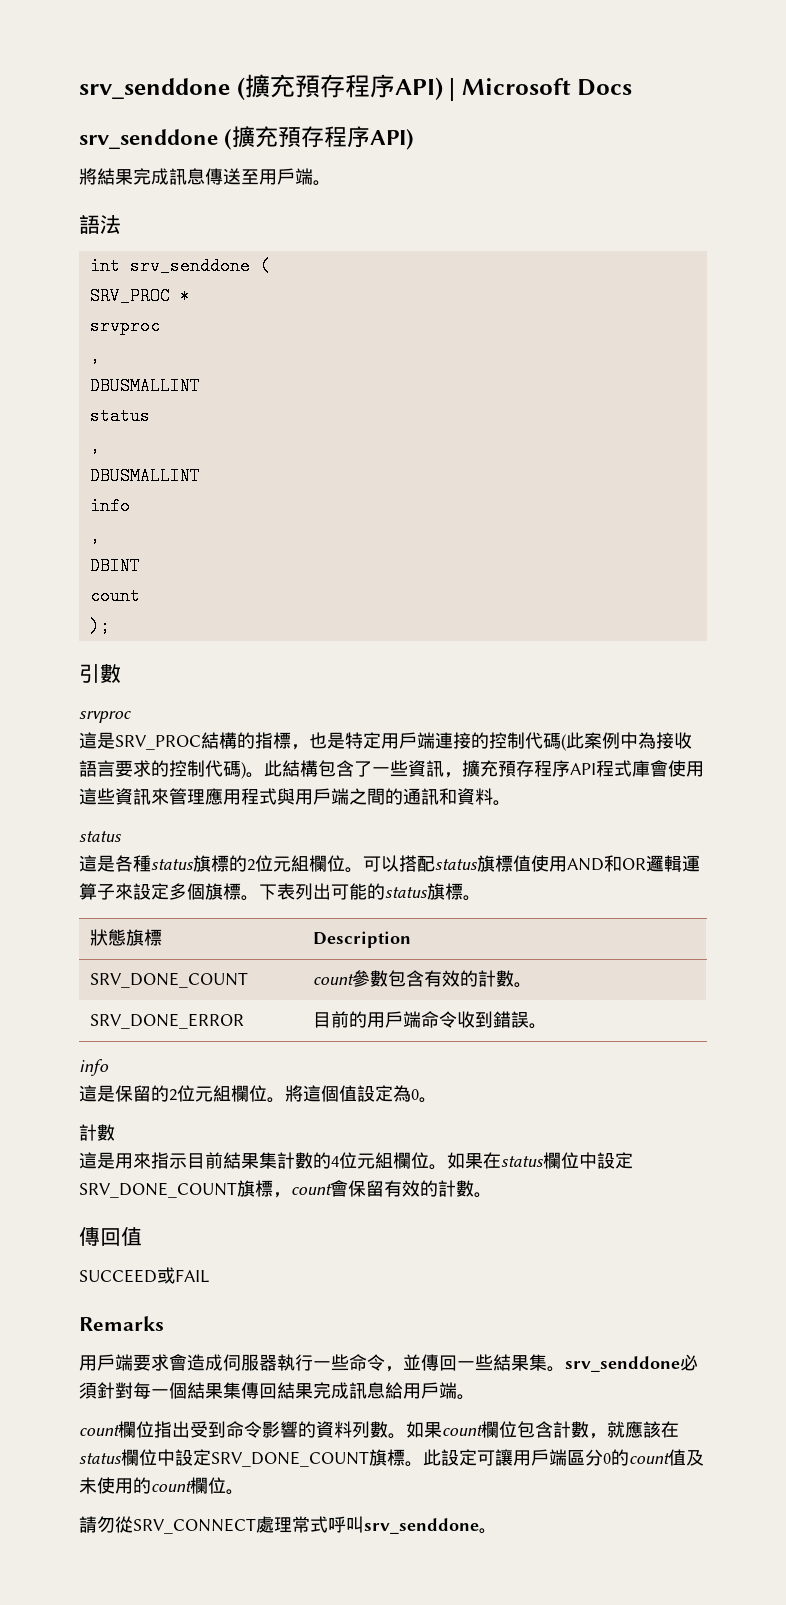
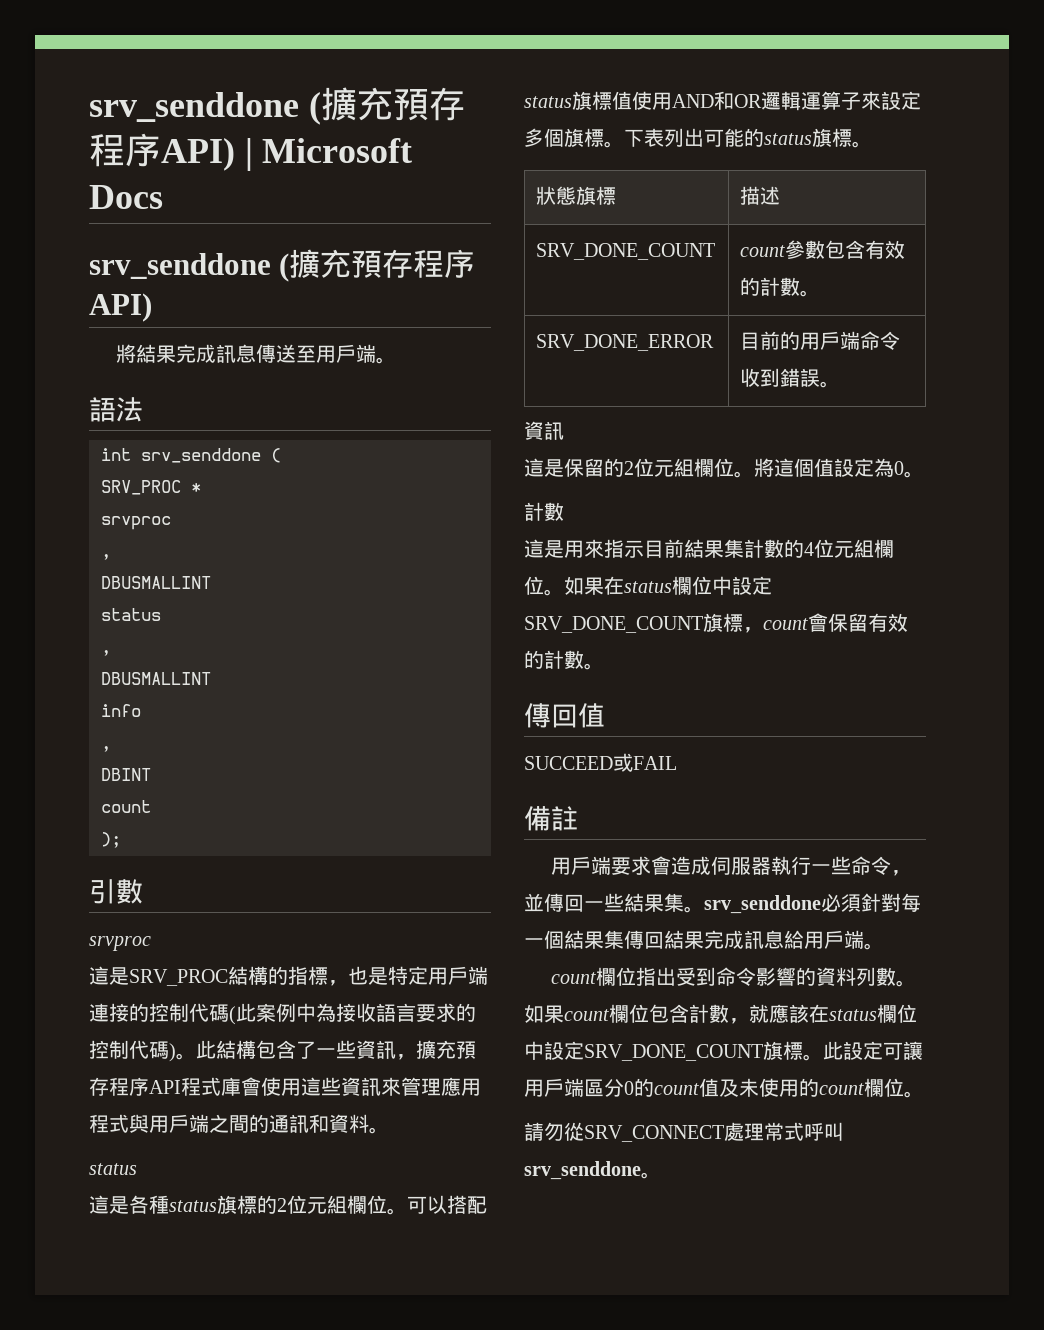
- 狀態旗標 | Description
+ 狀態旗標 | 描述
  SRV_DONE_ERROR | 目前的用戶端命令收到錯誤。
- info
+ 資訊
- Remarks
+ 備註

